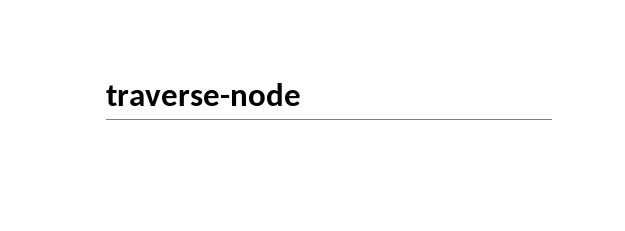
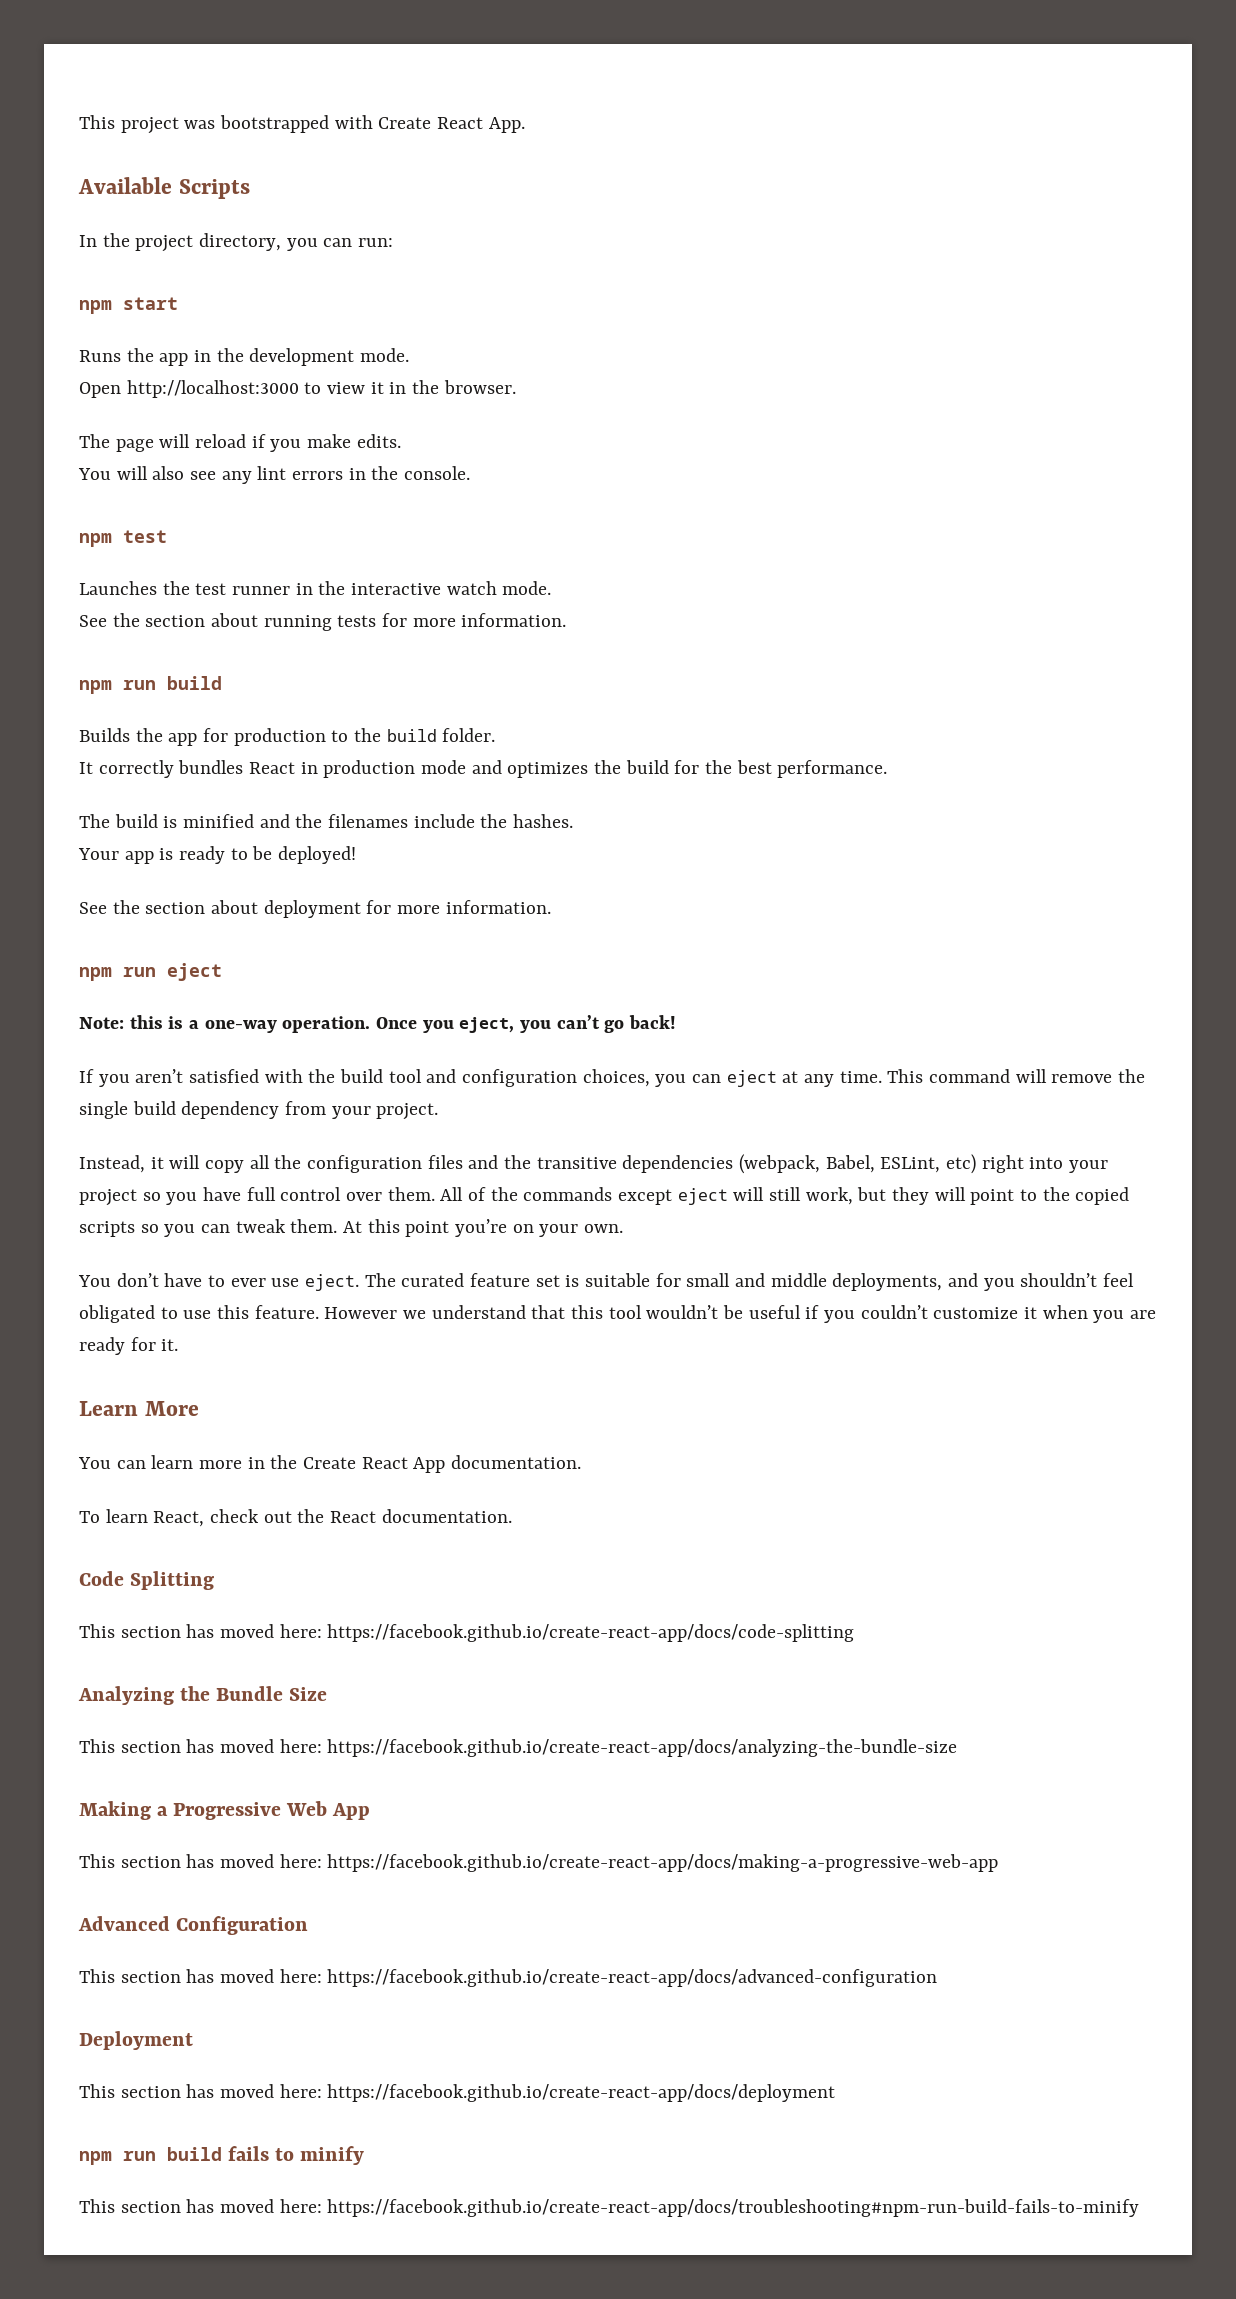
- traverse-node
+ This project was bootstrapped with Create React App.
+ Available Scripts
+ In the project directory, you can run:
+ npm start
+ Runs the app in the development mode.
+ Open http://localhost:3000 to view it in the browser.
+ The page will reload if you make edits.
+ You will also see any lint errors in the console.
+ npm test
+ Launches the test runner in the interactive watch mode.
+ See the section about running tests for more information.
+ npm run build
+ Builds the app for production to the build folder.
+ It correctly bundles React in production mode and optimizes the build for the best performance.
+ The build is minified and the filenames include the hashes.
+ Your app is ready to be deployed!
+ See the section about deployment for more information.
+ npm run eject
+ Note: this is a one-way operation. Once you eject, you can’t go back!
+ If you aren’t satisfied with the build tool and configuration choices, you can eject at any time. This command will remove the single build dependency from your project.
+ Instead, it will copy all the configuration files and the transitive dependencies (webpack, Babel, ESLint, etc) right into your project so you have full control over them. All of the commands except eject will still work, but they will point to the copied scripts so you can tweak them. At this point you’re on your own.
+ You don’t have to ever use eject. The curated feature set is suitable for small and middle deployments, and you shouldn’t feel obligated to use this feature. However we understand that this tool wouldn’t be useful if you couldn’t customize it when you are ready for it.
+ Learn More
+ You can learn more in the Create React App documentation.
+ To learn React, check out the React documentation.
+ Code Splitting
+ This section has moved here: https://facebook.github.io/create-react-app/docs/code-splitting
+ Analyzing the Bundle Size
+ This section has moved here: https://facebook.github.io/create-react-app/docs/analyzing-the-bundle-size
+ Making a Progressive Web App
+ This section has moved here: https://facebook.github.io/create-react-app/docs/making-a-progressive-web-app
+ Advanced Configuration
+ This section has moved here: https://facebook.github.io/create-react-app/docs/advanced-configuration
+ Deployment
+ This section has moved here: https://facebook.github.io/create-react-app/docs/deployment
+ npm run build fails to minify
+ This section has moved here: https://facebook.github.io/create-react-app/docs/troubleshooting#npm-run-build-fails-to-minify

